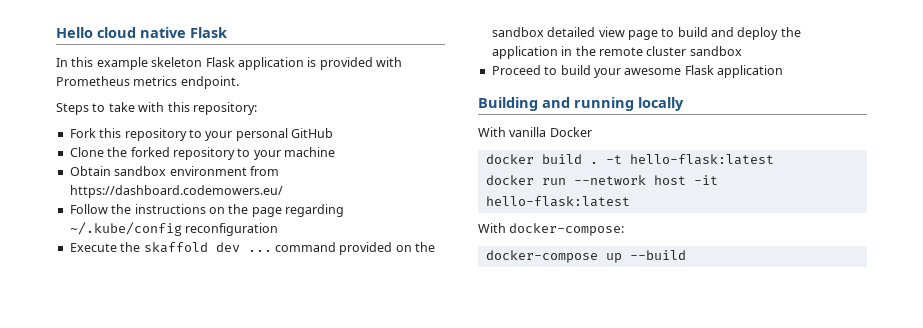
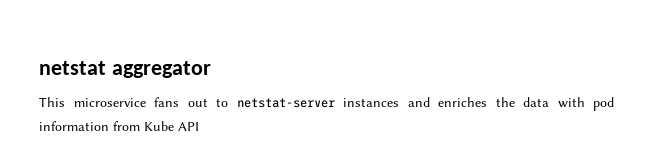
- Hello cloud native Flask
- In this example skeleton Flask application is provided with Prometheus metrics endpoint.
- Steps to take with this repository:
- Fork this repository to your personal GitHub
- Clone the forked repository to your machine
- Obtain sandbox environment from https://dashboard.codemowers.eu/
- Follow the instructions on the page regarding ~/.kube/config reconfiguration
- Execute the skaffold dev ... command provided on the sandbox detailed view page to build and deploy the application in the remote cluster sandbox
- Proceed to build your awesome Flask application
- Building and running locally
- With vanilla Docker
- docker build . -t hello-flask:latest
- docker run --network host -it hello-flask:latest
- With docker-compose:
- docker-compose up --build
+ netstat aggregator
+ This microservice fans out to netstat-server instances and enriches the data with pod information from Kube API

